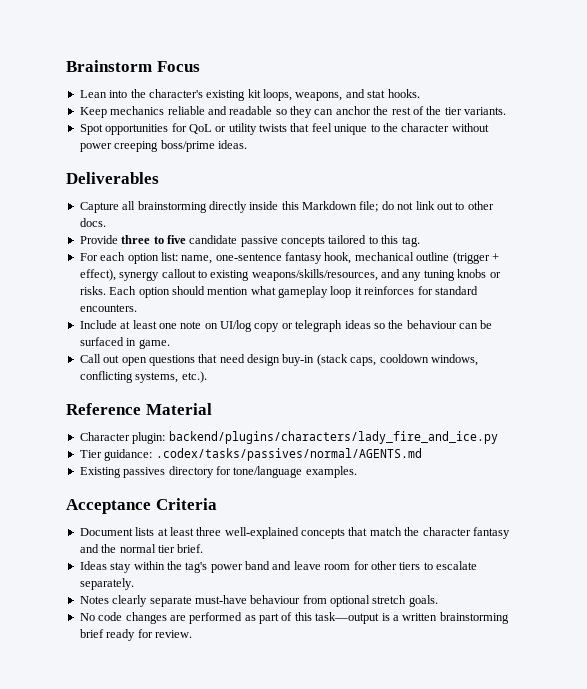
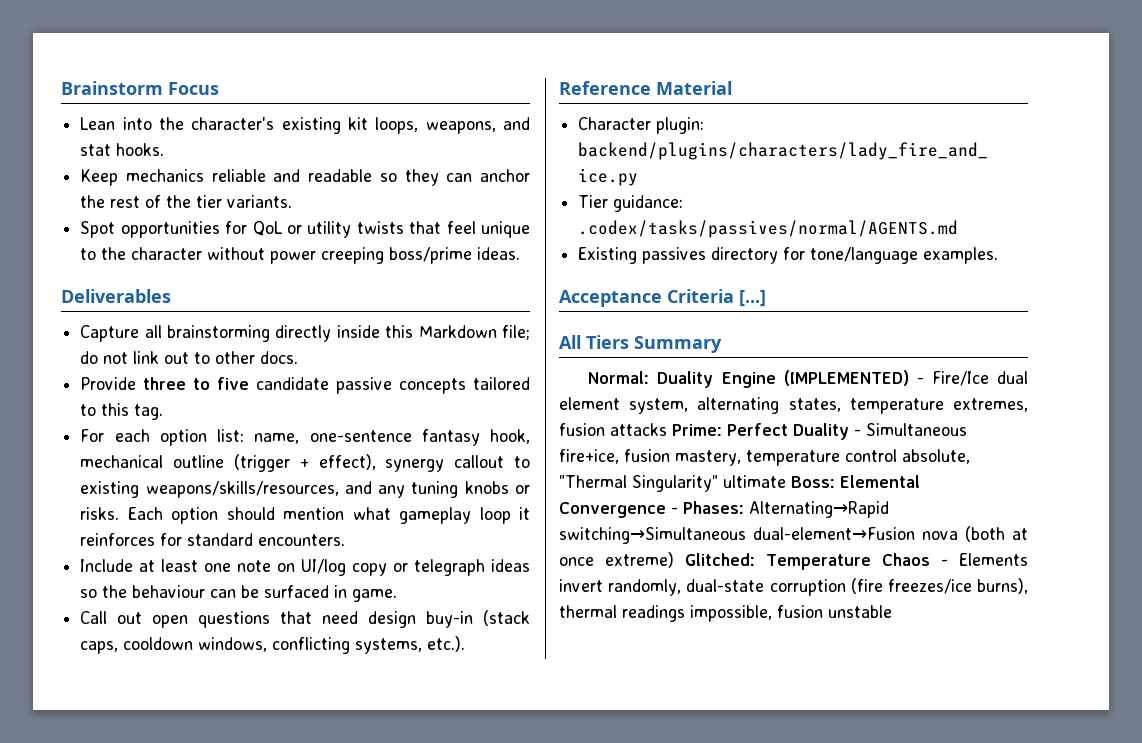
- Acceptance Criteria
- Document lists at least three well-explained concepts that match the character fantasy and the normal tier brief.
- Ideas stay within the tag's power band and leave room for other tiers to escalate separately.
- Notes clearly separate must-have behaviour from optional stretch goals.
- No code changes are performed as part of this task—output is a written brainstorming brief ready for review.
+ Acceptance Criteria [...]
+ All Tiers Summary
+ Normal: Duality Engine (IMPLEMENTED) - Fire/Ice dual element system, alternating states, temperature extremes, fusion attacks Prime: Perfect Duality - Simultaneous fire+ice, fusion mastery, temperature control absolute, "Thermal Singularity" ultimate Boss: Elemental Convergence - Phases: Alternating→Rapid switching→Simultaneous dual-element→Fusion nova (both at once extreme) Glitched: Temperature Chaos - Elements invert randomly, dual-state corruption (fire freezes/ice burns), thermal readings impossible, fusion unstable

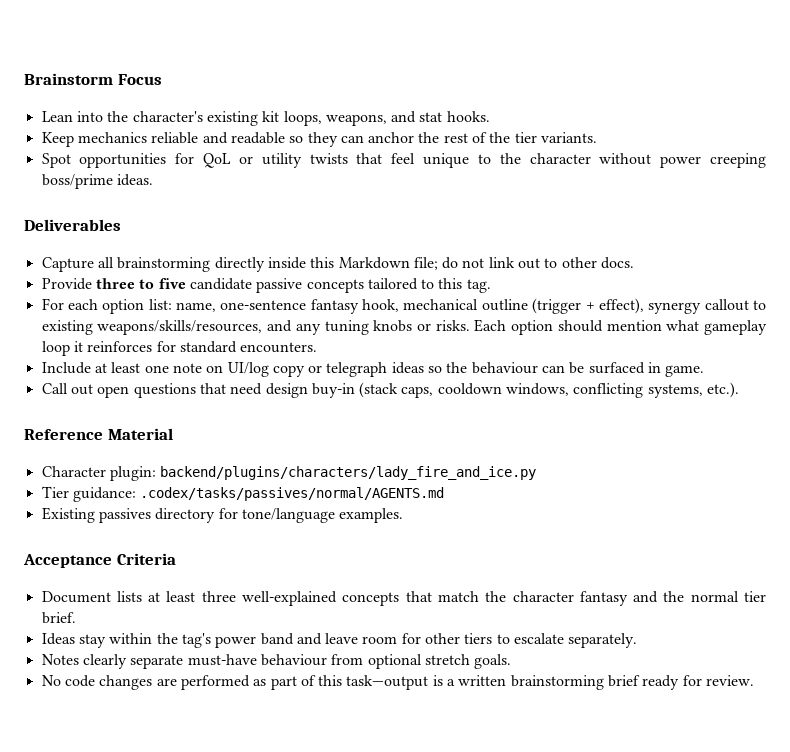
- Acceptance Criteria [...]
- All Tiers Summary
- Normal: Duality Engine (IMPLEMENTED) - Fire/Ice dual element system, alternating states, temperature extremes, fusion attacks Prime: Perfect Duality - Simultaneous fire+ice, fusion mastery, temperature control absolute, "Thermal Singularity" ultimate Boss: Elemental Convergence - Phases: Alternating→Rapid switching→Simultaneous dual-element→Fusion nova (both at once extreme) Glitched: Temperature Chaos - Elements invert randomly, dual-state corruption (fire freezes/ice burns), thermal readings impossible, fusion unstable
+ Acceptance Criteria
+ Document lists at least three well-explained concepts that match the character fantasy and the normal tier brief.
+ Ideas stay within the tag's power band and leave room for other tiers to escalate separately.
+ Notes clearly separate must-have behaviour from optional stretch goals.
+ No code changes are performed as part of this task—output is a written brainstorming brief ready for review.

